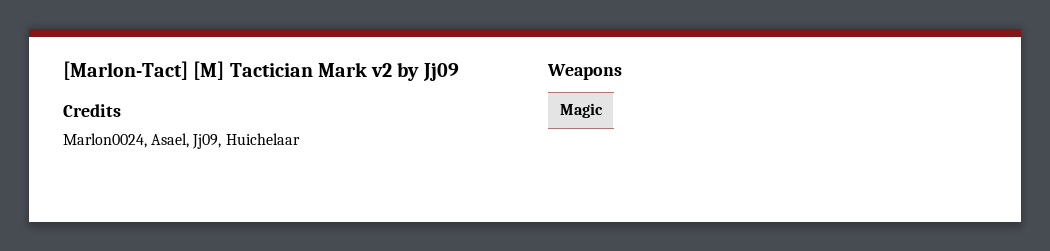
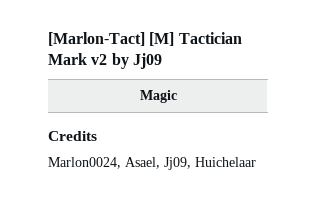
+ Magic
- Weapons
- Magic

